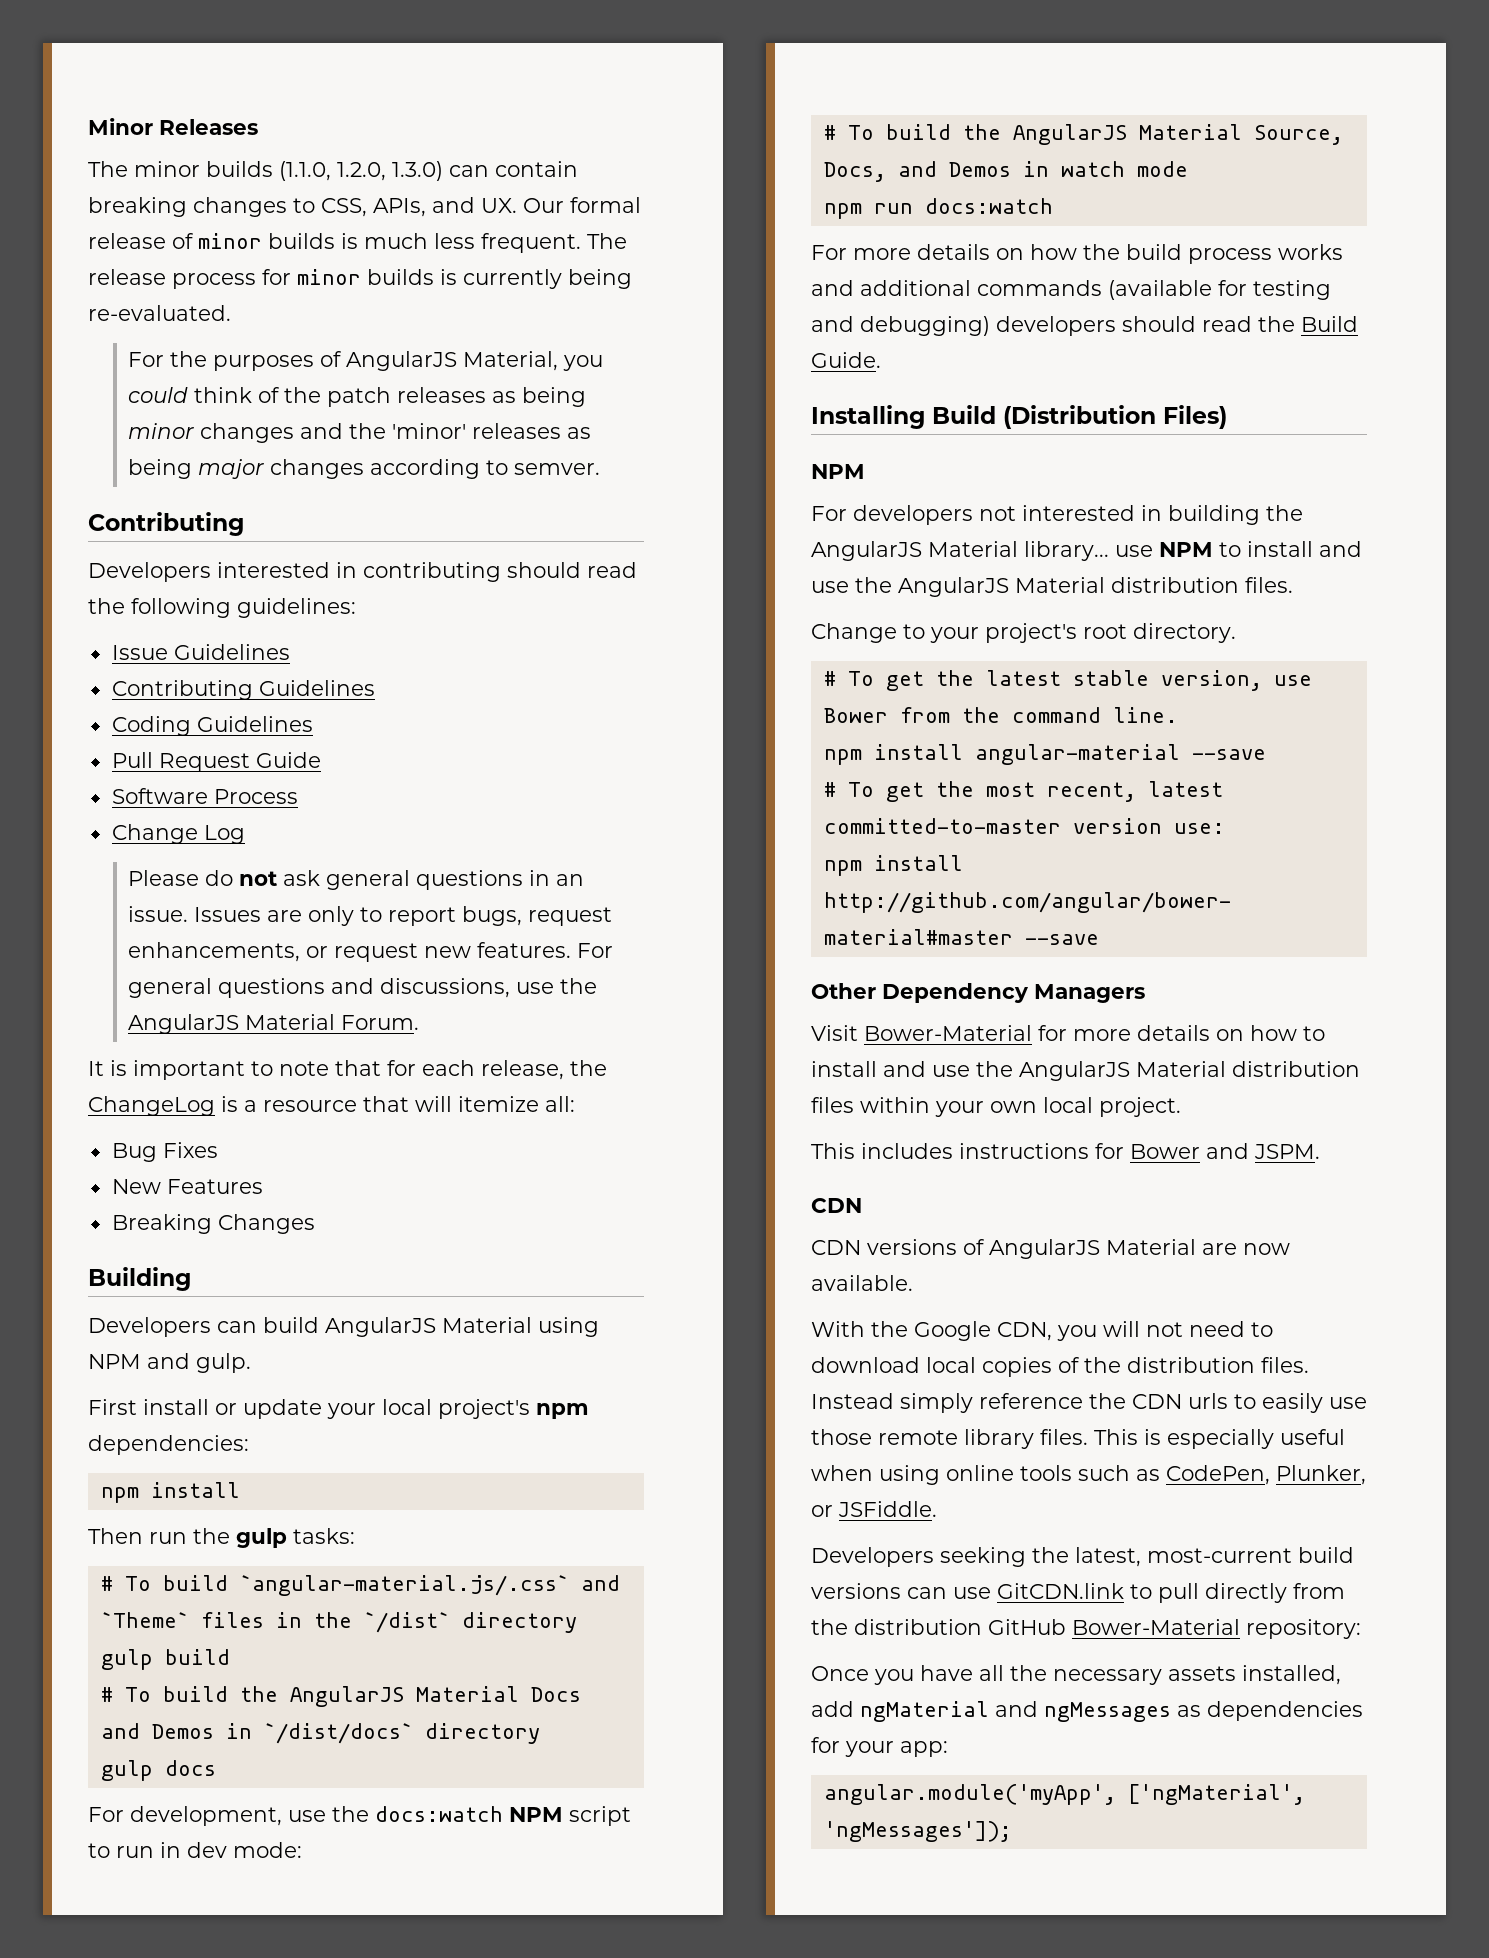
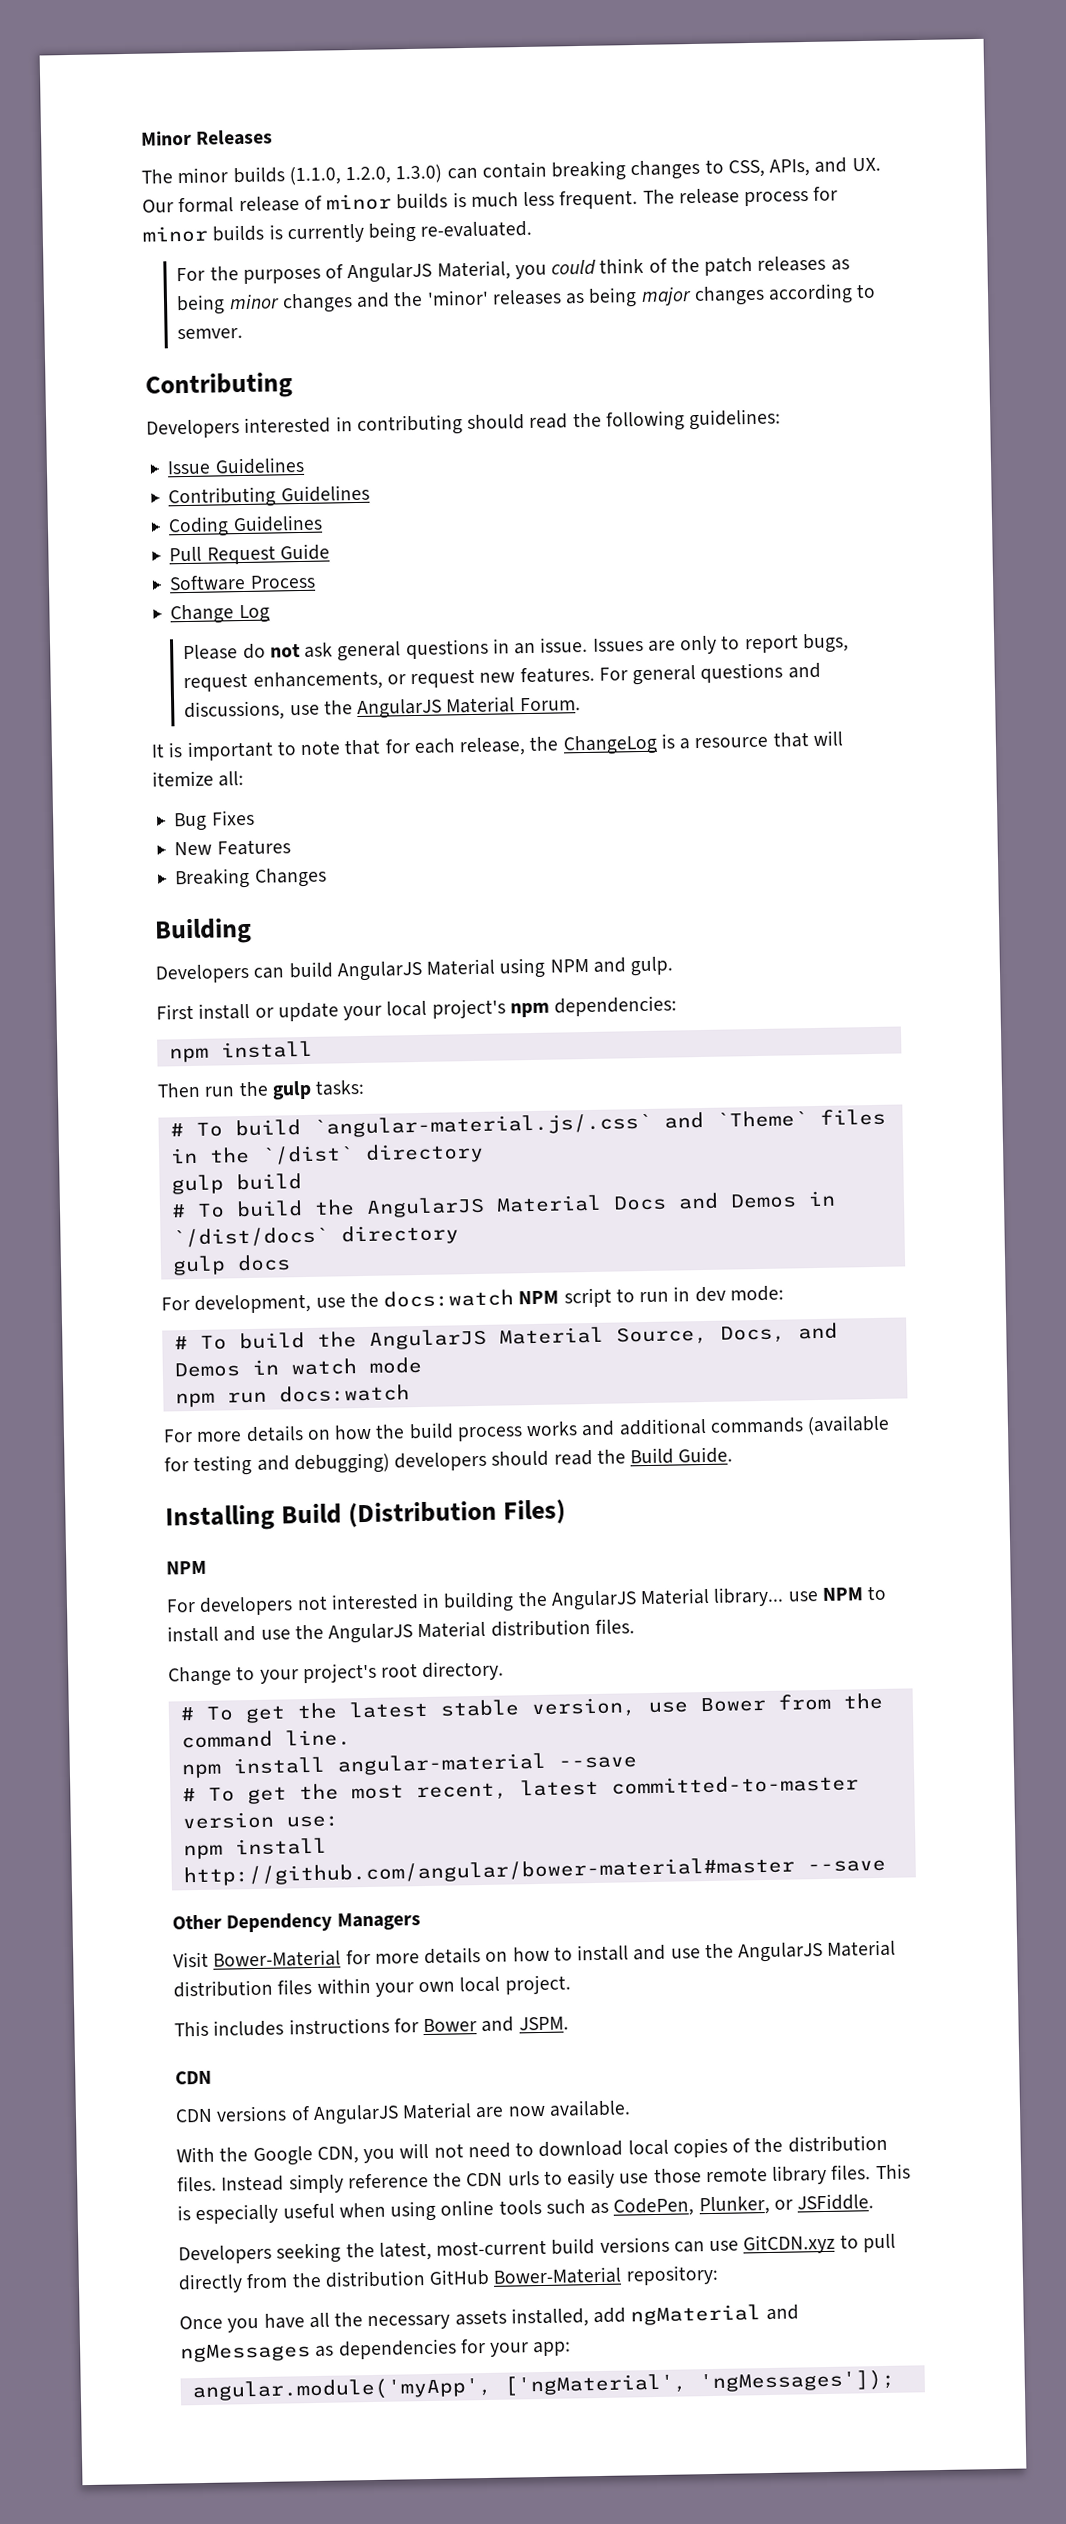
- Developers seeking the latest, most-current build versions can use GitCDN.link to pull directly from the distribution GitHub Bower-Material repository:
+ Developers seeking the latest, most-current build versions can use GitCDN.xyz to pull directly from the distribution GitHub Bower-Material repository:

